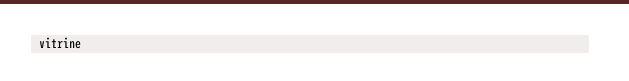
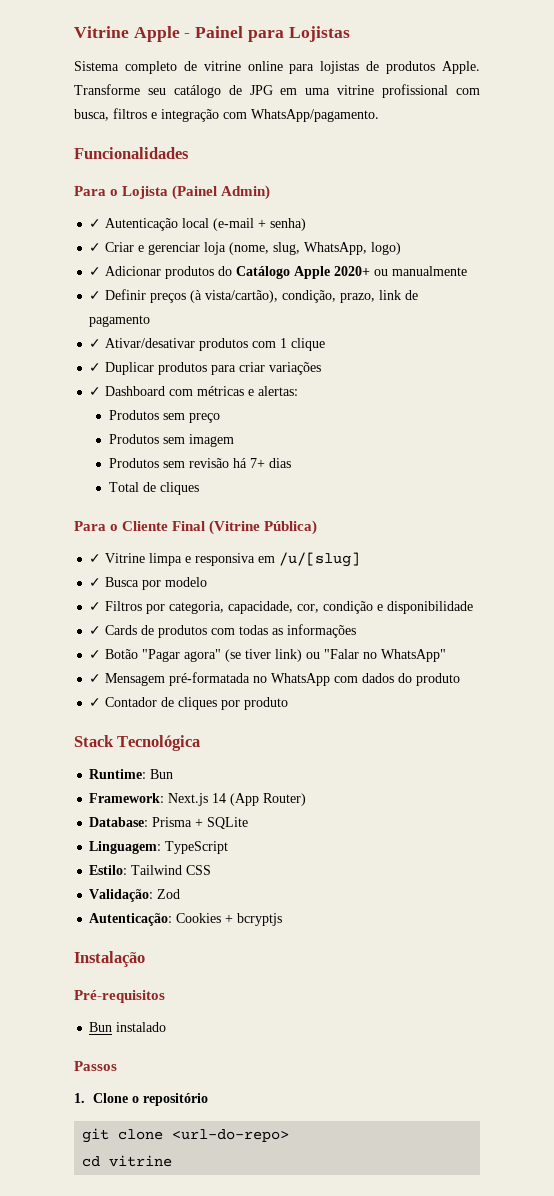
- vitrine
+ Vitrine Apple - Painel para Lojistas
+ Sistema completo de vitrine online para lojistas de produtos Apple. Transforme seu catálogo de JPG em uma vitrine profissional com busca, filtros e integração com WhatsApp/pagamento.
+ Funcionalidades
+ Para o Lojista (Painel Admin)
+ ✓ Autenticação local (e-mail + senha)
+ ✓ Criar e gerenciar loja (nome, slug, WhatsApp, logo)
+ ✓ Adicionar produtos do Catálogo Apple 2020+ ou manualmente
+ ✓ Definir preços (à vista/cartão), condição, prazo, link de pagamento
+ ✓ Ativar/desativar produtos com 1 clique
+ ✓ Duplicar produtos para criar variações
+ ✓ Dashboard com métricas e alertas:
+ Produtos sem preço
+ Produtos sem imagem
+ Produtos sem revisão há 7+ dias
+ Total de cliques
+ Para o Cliente Final (Vitrine Pública)
+ ✓ Vitrine limpa e responsiva em /u/[slug]
+ ✓ Busca por modelo
+ ✓ Filtros por categoria, capacidade, cor, condição e disponibilidade
+ ✓ Cards de produtos com todas as informações
+ ✓ Botão "Pagar agora" (se tiver link) ou "Falar no WhatsApp"
+ ✓ Mensagem pré-formatada no WhatsApp com dados do produto
+ ✓ Contador de cliques por produto
+ Stack Tecnológica
+ Runtime: Bun
+ Framework: Next.js 14 (App Router)
+ Database: Prisma + SQLite
+ Linguagem: TypeScript
+ Estilo: Tailwind CSS
+ Validação: Zod
+ Autenticação: Cookies + bcryptjs
+ Instalação
+ Pré-requisitos
+ Bun instalado
+ Passos
+ 1. Clone o repositório
+ git clone <url-do-repo>
+ cd vitrine

